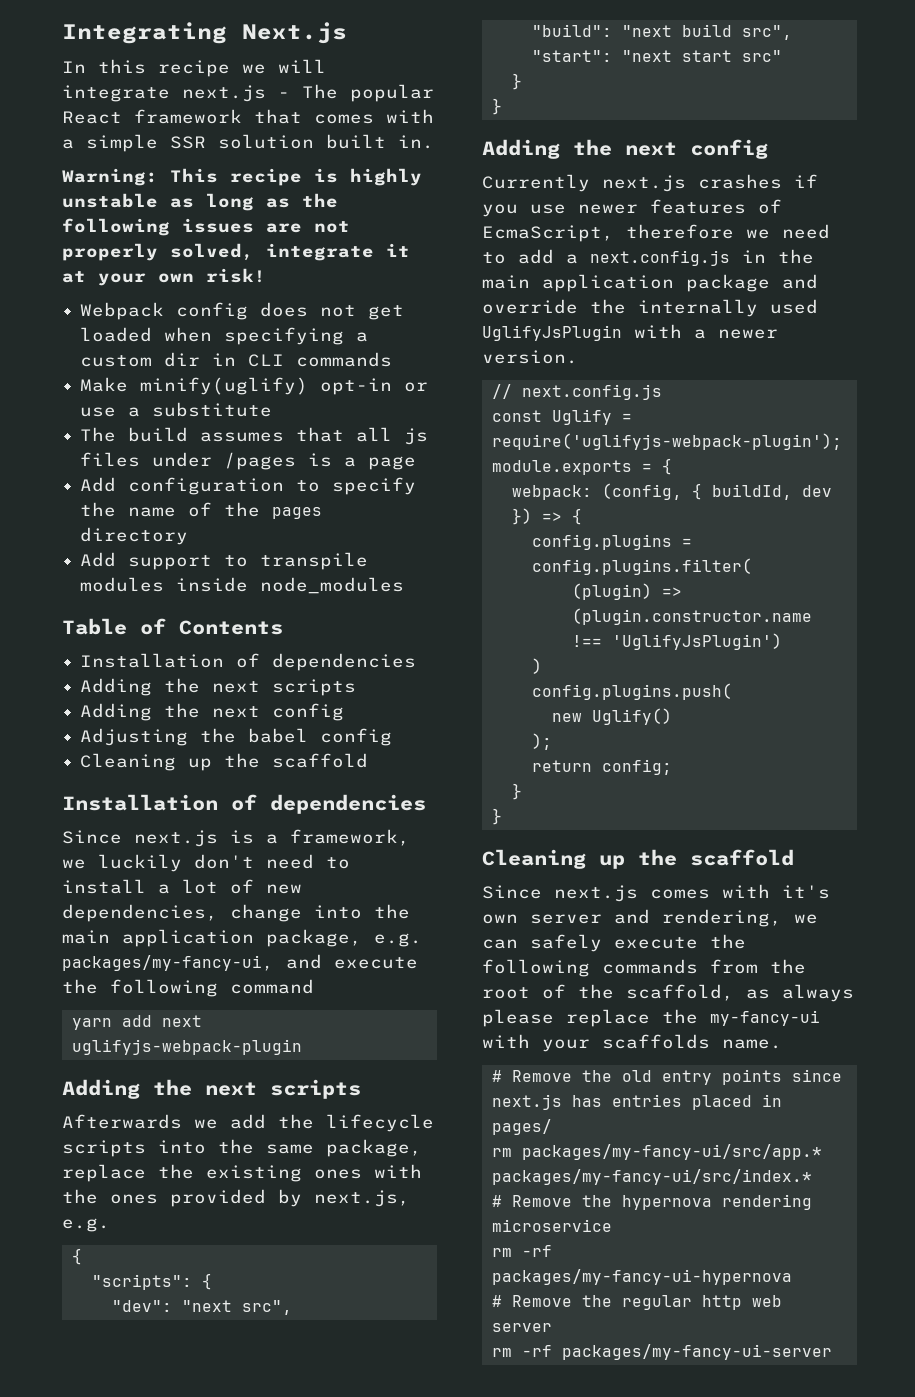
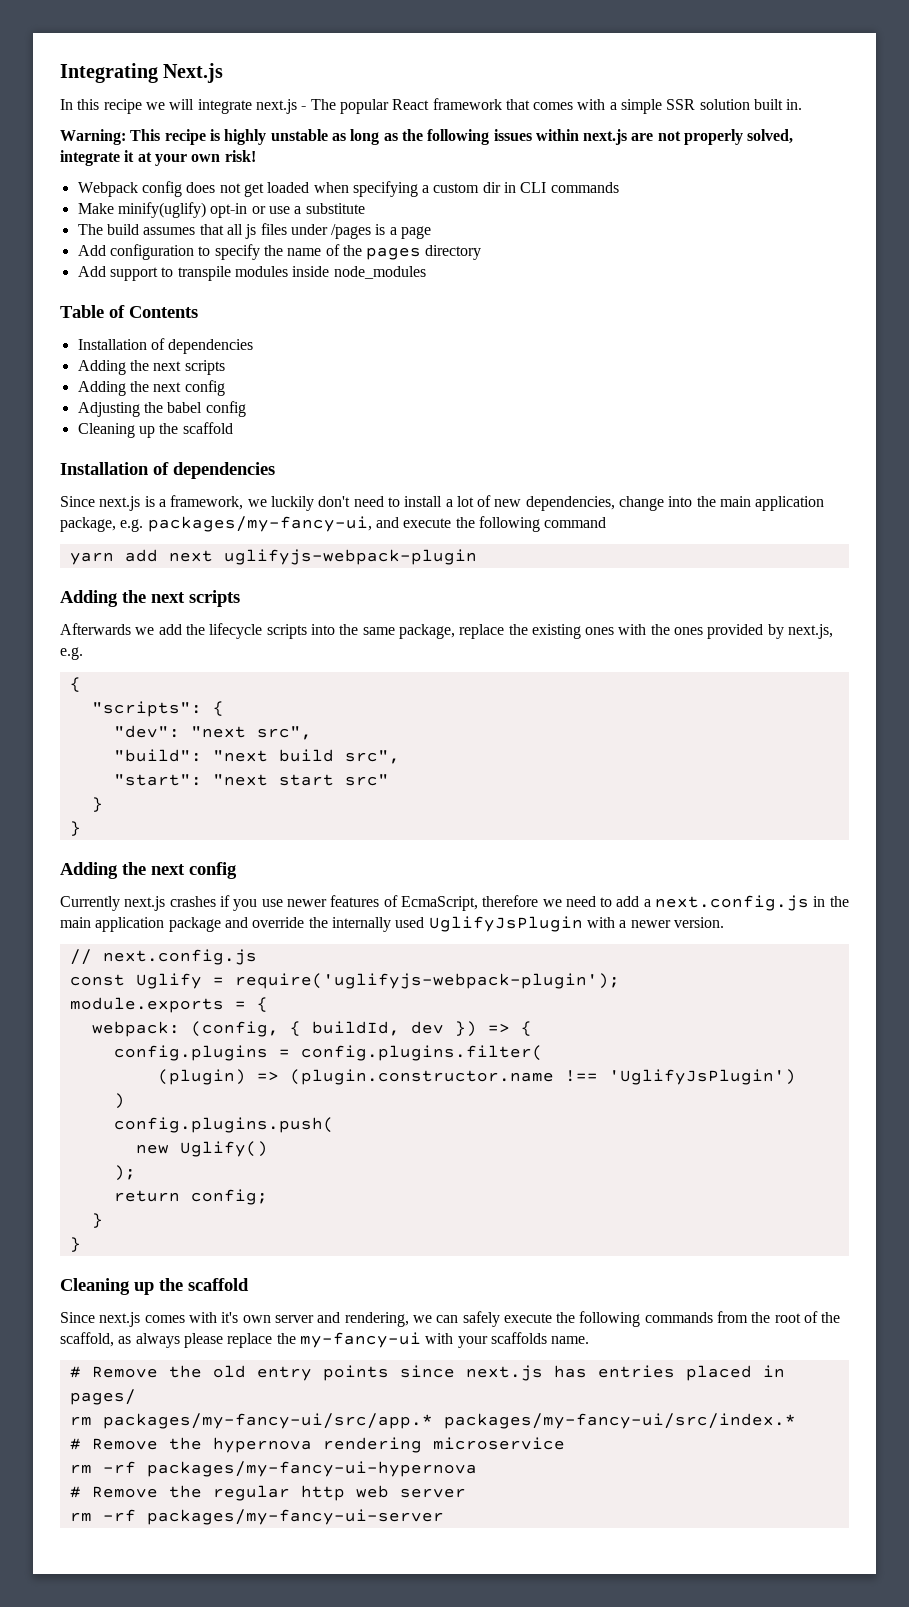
- Warning: This recipe is highly unstable as long as the following issues are not properly solved, integrate it at your own risk!
+ Warning: This recipe is highly unstable as long as the following issues within next.js are not properly solved, integrate it at your own risk!

